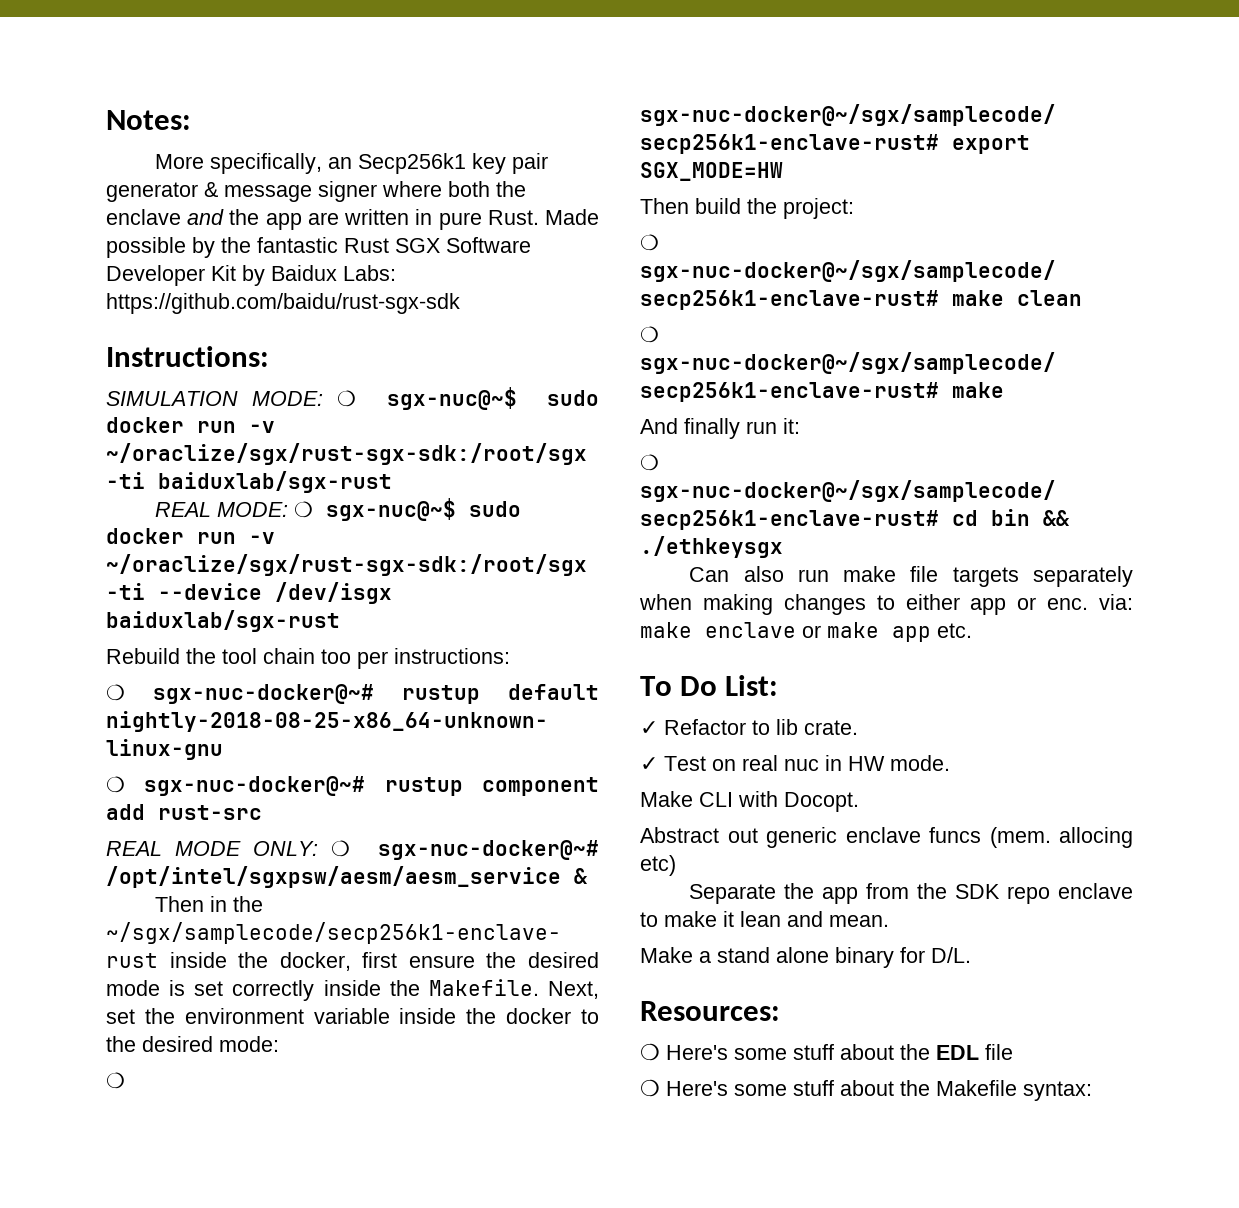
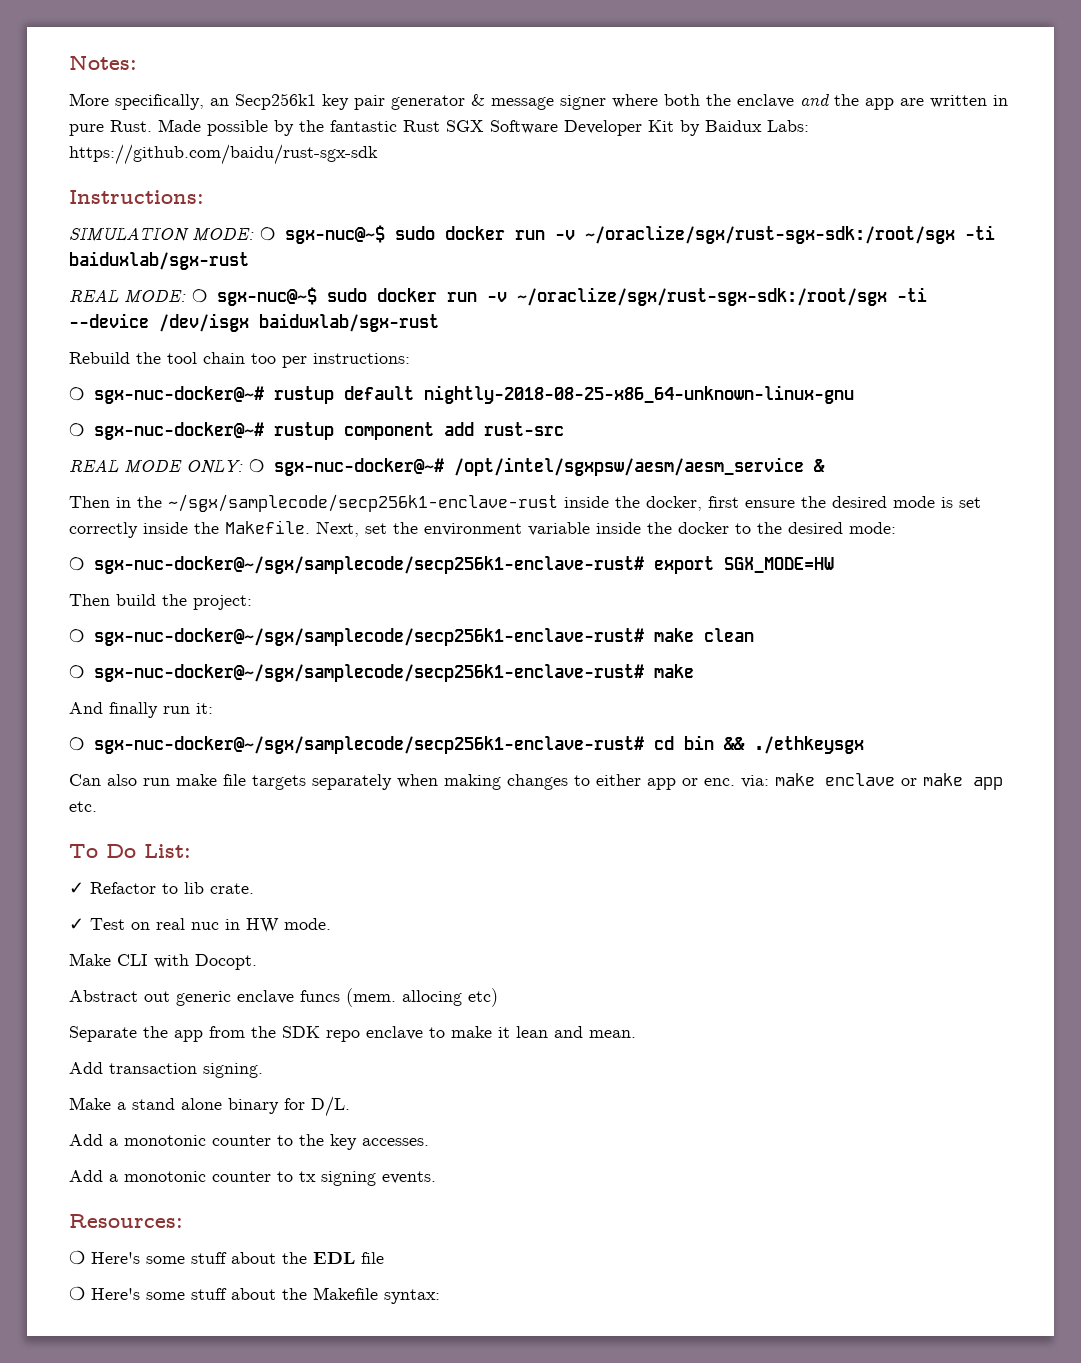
+ Add transaction signing.
+ Add a monotonic counter to the key accesses.
+ Add a monotonic counter to tx signing events.

